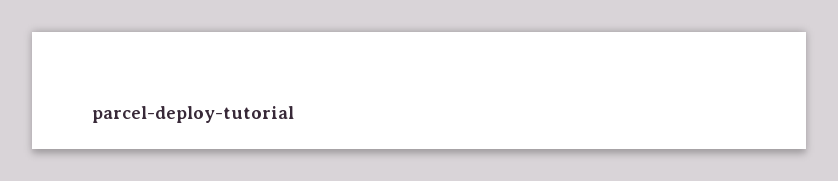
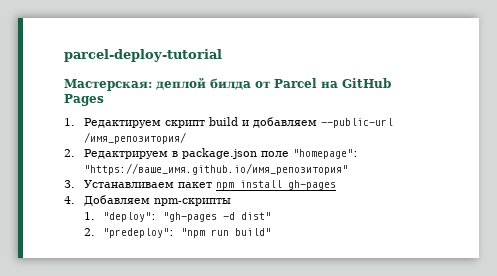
+ Мастерская: деплой билда от Parcel на GitHub Pages
+ 1. Редактируем скрипт build и добавляем --public-url /имя_репозитория/
+ 2. Редактрируем в package.json поле "homepage": "https://ваше_имя.github.io/имя_репозитория"
+ 3. Устанавливаем пакет npm install gh-pages
+ 4. Добавляем npm-скрипты
+ 1. "deploy": "gh-pages -d dist"
+ 2. "predeploy": "npm run build"

